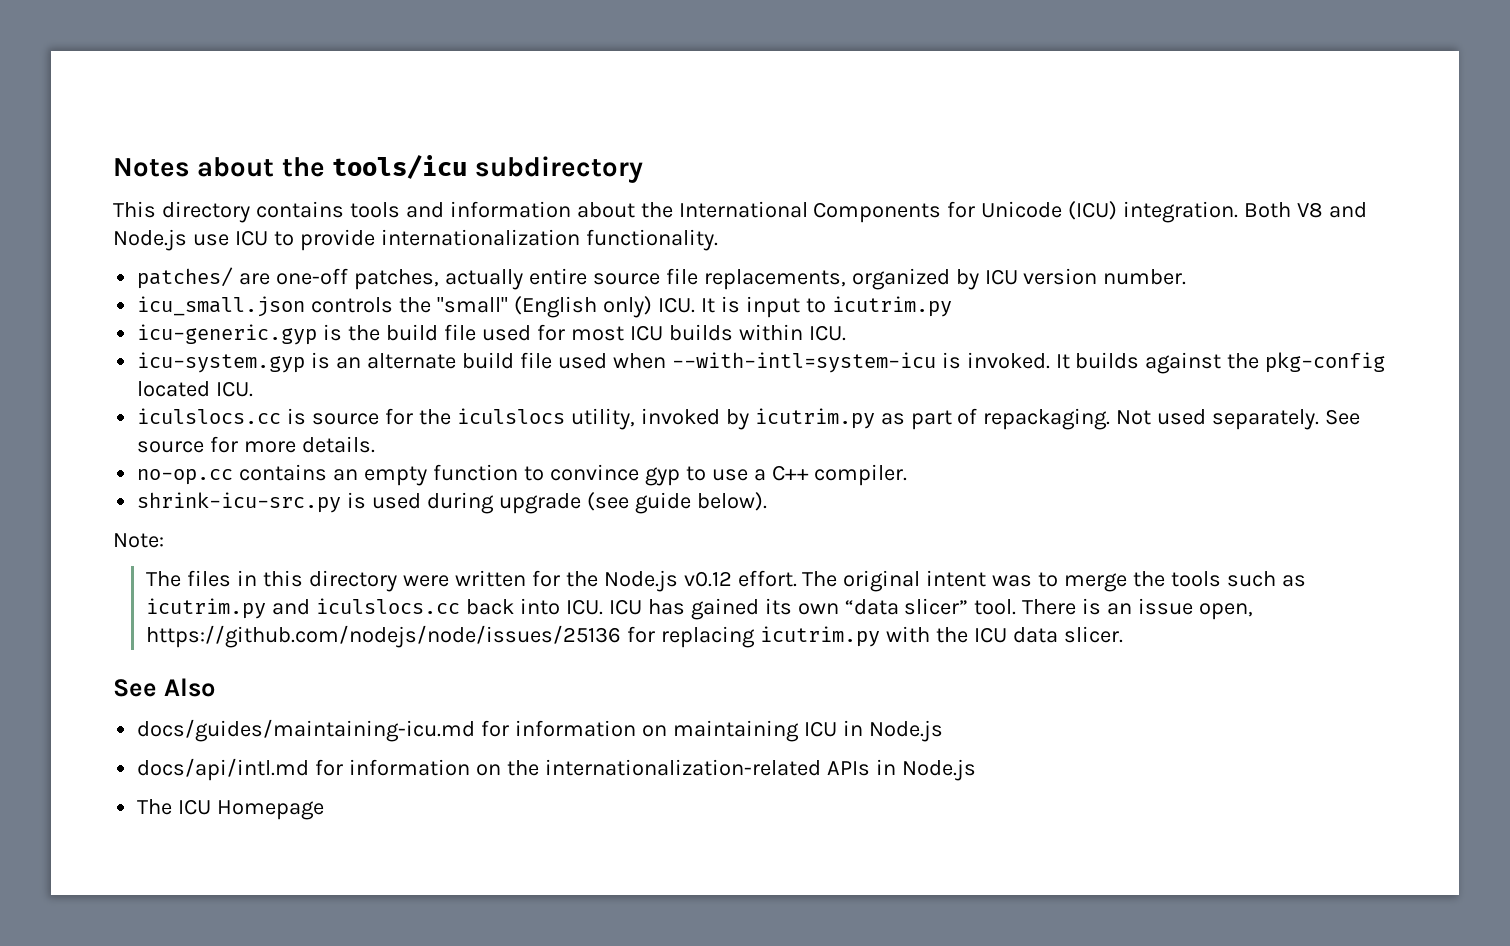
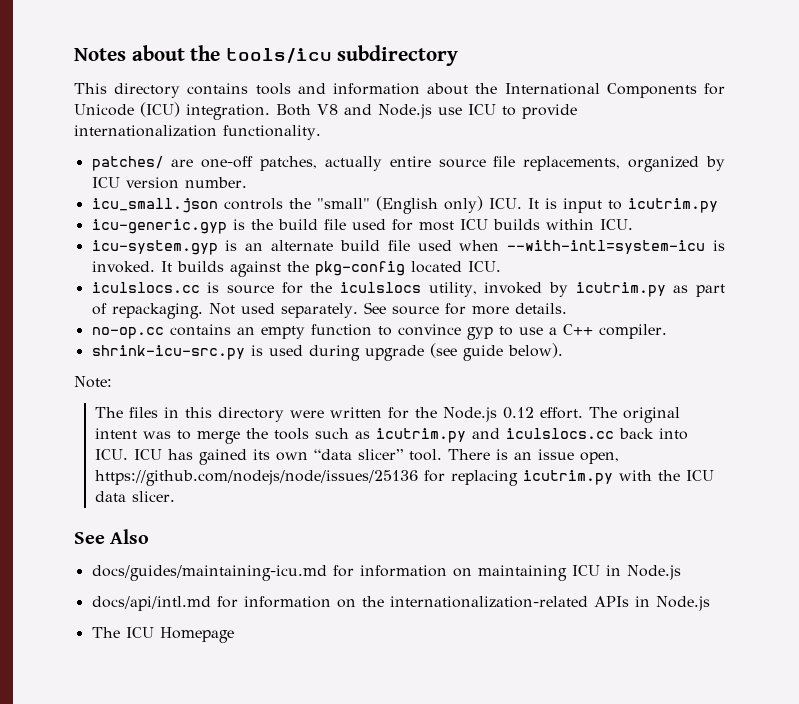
- The files in this directory were written for the Node.js v0.12 effort.
+ The files in this directory were written for the Node.js 0.12 effort.

